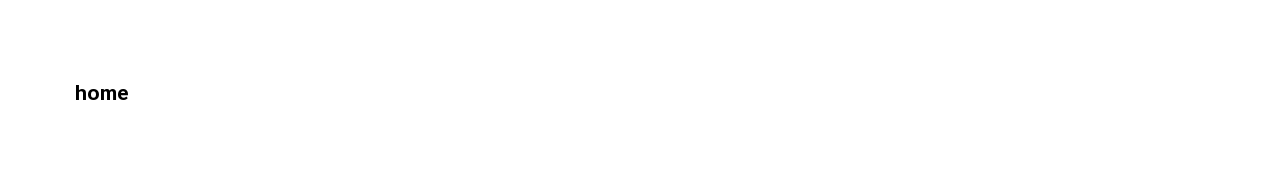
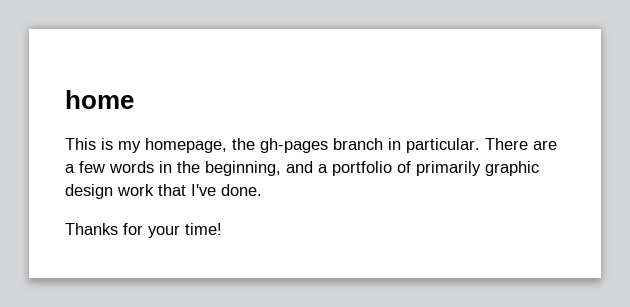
+ This is my homepage, the gh-pages branch in particular. There are a few words in the beginning, and a portfolio of primarily graphic design work that I've done.
+ Thanks for your time!

